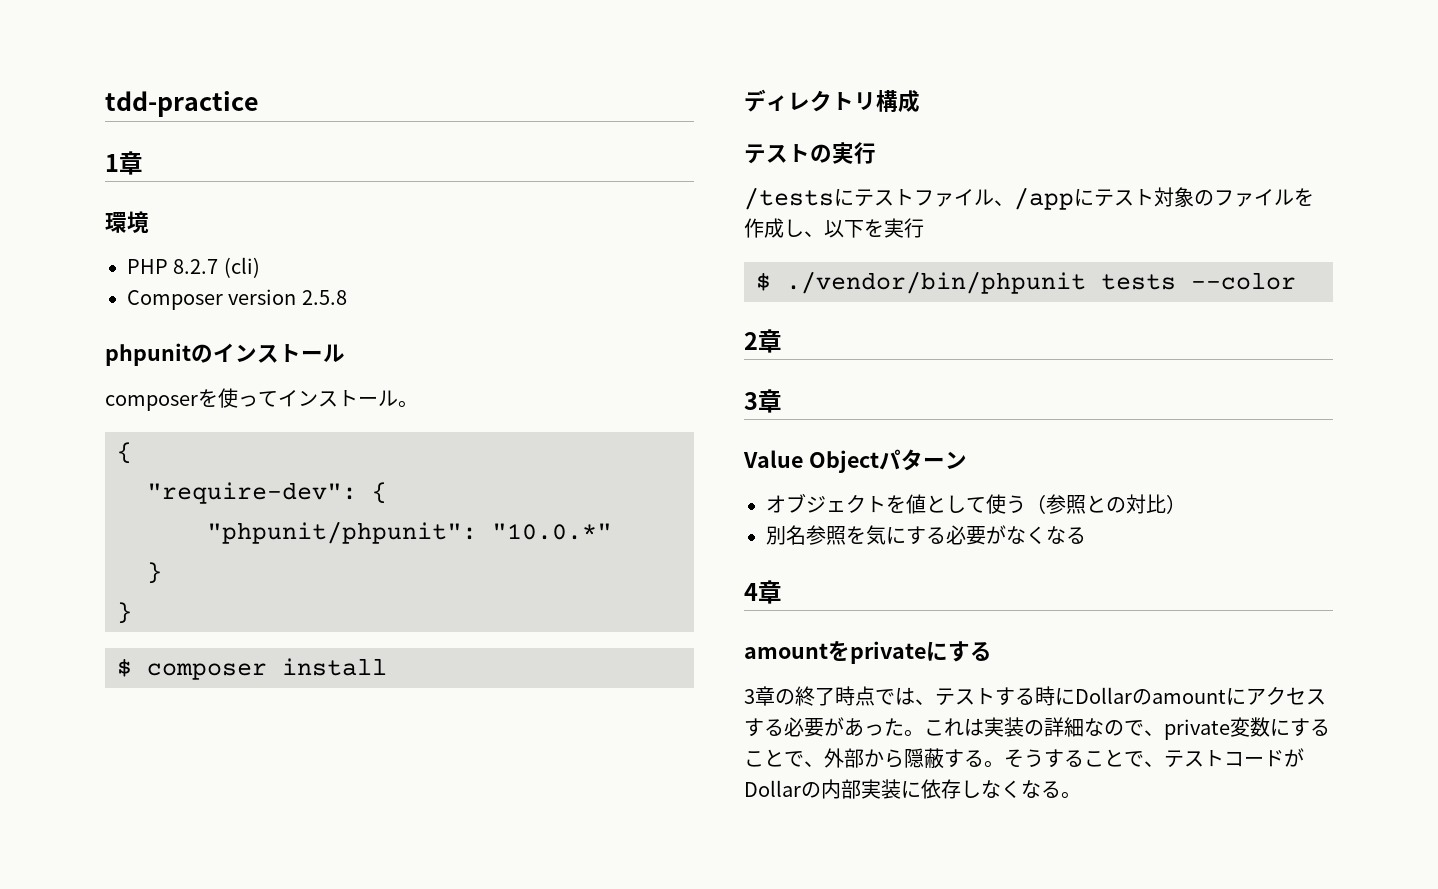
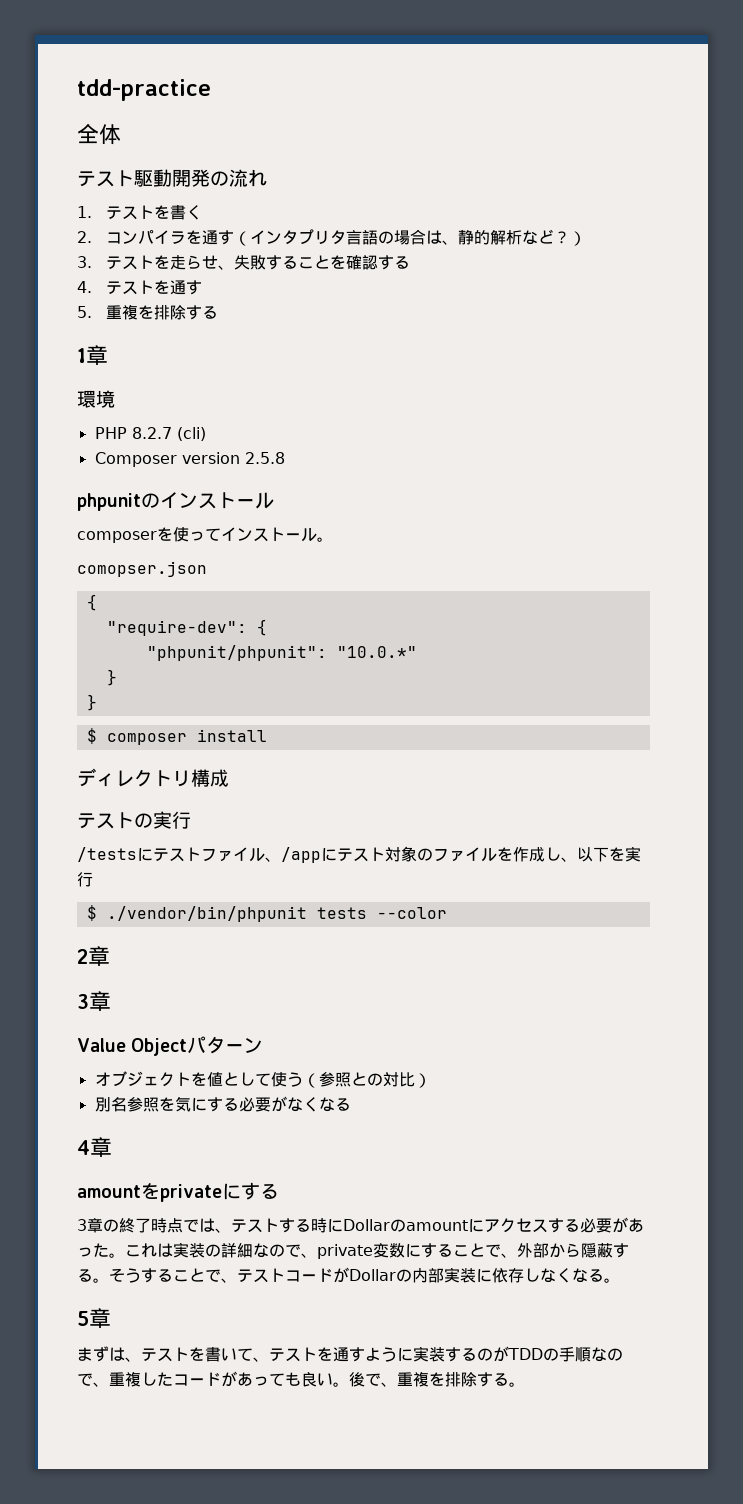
+ 全体
+ テスト駆動開発の流れ
+ 1.テストを書く
+ 2.コンパイラを通す（インタプリタ言語の場合は、静的解析など？）
+ 3.テストを走らせ、失敗することを確認する
+ 4.テストを通す
+ 5.重複を排除する
+ comopser.json
+ 5章
+ まずは、テストを書いて、テストを通すように実装するのがTDDの手順なので、重複したコードがあっても良い。後で、重複を排除する。

